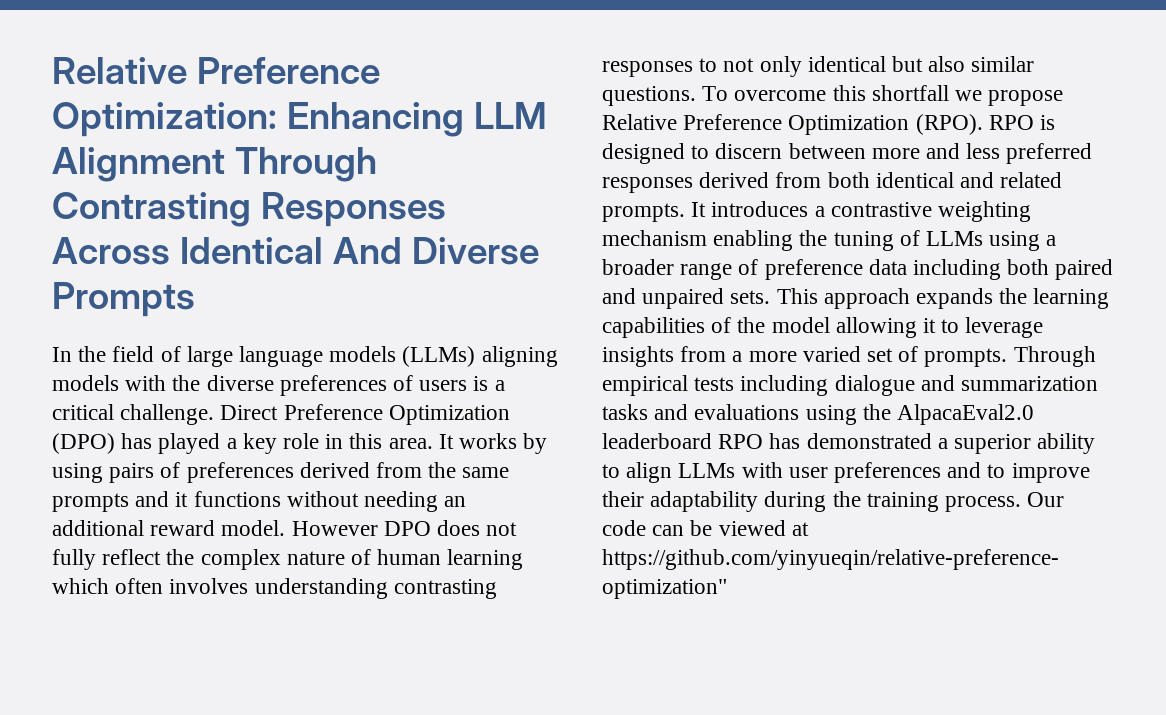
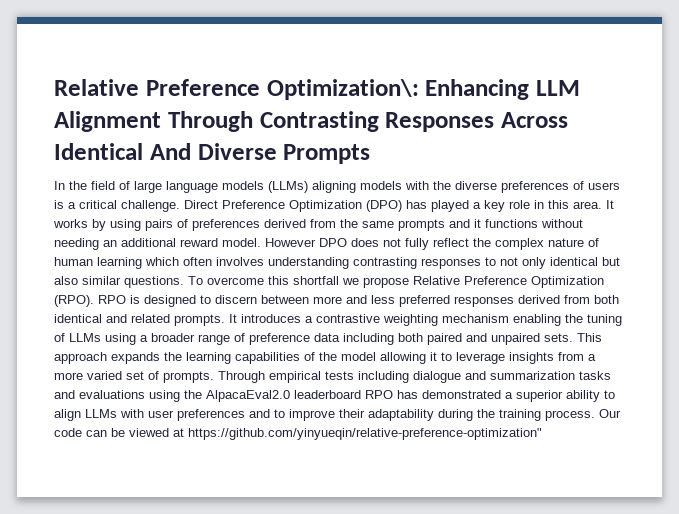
- Relative Preference Optimization: Enhancing LLM Alignment Through Contrasting Responses Across Identical And Diverse Prompts
+ Relative Preference Optimization\: Enhancing LLM Alignment Through Contrasting Responses Across Identical And Diverse Prompts

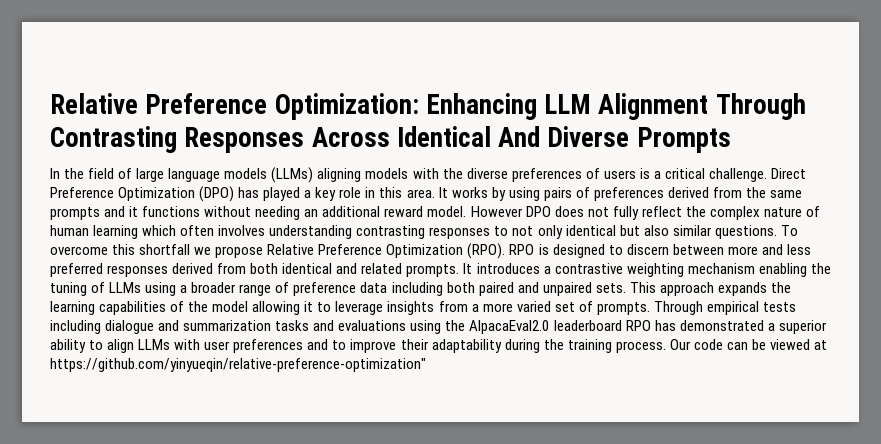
- Relative Preference Optimization\: Enhancing LLM Alignment Through Contrasting Responses Across Identical And Diverse Prompts
+ Relative Preference Optimization: Enhancing LLM Alignment Through Contrasting Responses Across Identical And Diverse Prompts

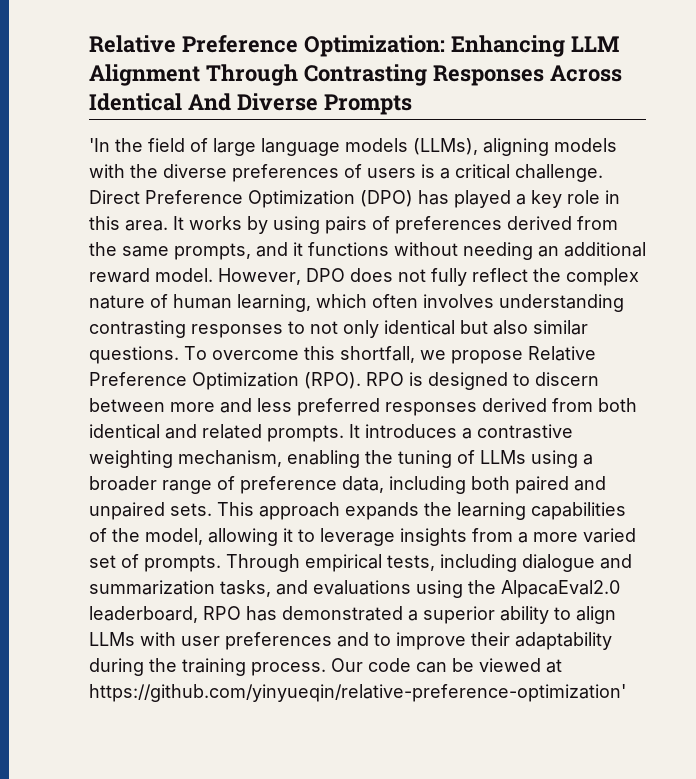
- In the field of large language models (LLMs) aligning models with the diverse preferences of users is a critical challenge.
+ 'In the field of large language models (LLMs), aligning models with the diverse preferences of users is a critical challenge.
- It works by using pairs of preferences derived from the same prompts and it functions without needing an additional reward model.
+ It works by using pairs of preferences derived from the same prompts, and it functions without needing an additional reward model.
- However DPO does not fully reflect the complex nature of human learning which often involves understanding contrasting responses to not only identical but also similar questions.
+ However, DPO does not fully reflect the complex nature of human learning, which often involves understanding contrasting responses to not only identical but also similar questions.
- To overcome this shortfall we propose Relative Preference Optimization (RPO).
+ To overcome this shortfall, we propose Relative Preference Optimization (RPO).
- It introduces a contrastive weighting mechanism enabling the tuning of LLMs using a broader range of preference data including both paired and unpaired sets.
+ It introduces a contrastive weighting mechanism, enabling the tuning of LLMs using a broader range of preference data, including both paired and unpaired sets.
- This approach expands the learning capabilities of the model allowing it to leverage insights from a more varied set of prompts.
+ This approach expands the learning capabilities of the model, allowing it to leverage insights from a more varied set of prompts.
- Through empirical tests including dialogue and summarization tasks and evaluations using the AlpacaEval2.0 leaderboard RPO has demonstrated a superior ability to align LLMs with user preferences and to improve their adaptability during the training process.
+ Through empirical tests, including dialogue and summarization tasks, and evaluations using the AlpacaEval2.0 leaderboard, RPO has demonstrated a superior ability to align LLMs with user preferences and to improve their adaptability during the training process.
- Our code can be viewed at https://github.com/yinyueqin/relative-preference-optimization"
+ Our code can be viewed at https://github.com/yinyueqin/relative-preference-optimization'

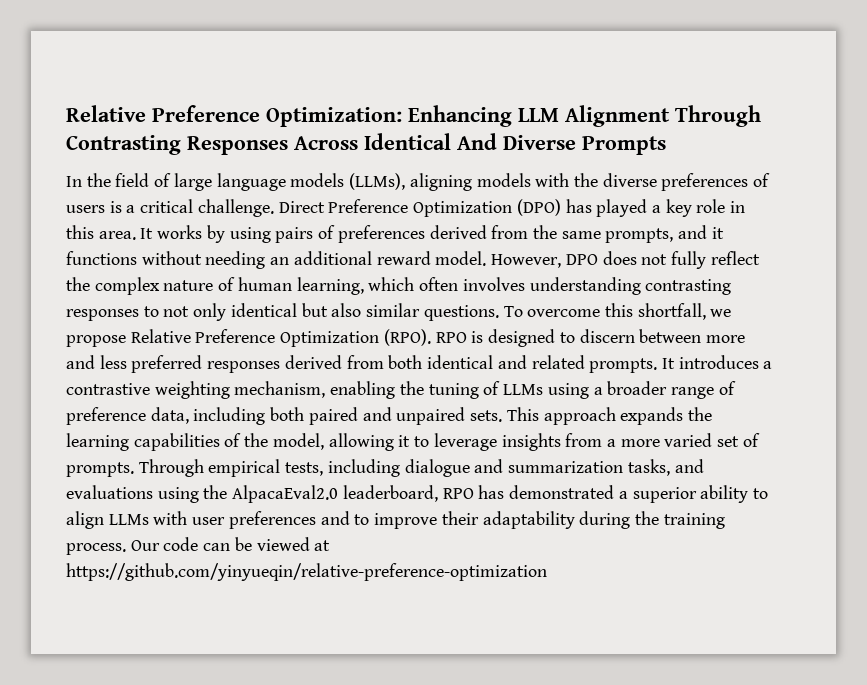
- 'In the field of large language models (LLMs), aligning models with the diverse preferences of users is a critical challenge.
+ In the field of large language models (LLMs), aligning models with the diverse preferences of users is a critical challenge.
- Our code can be viewed at https://github.com/yinyueqin/relative-preference-optimization'
+ Our code can be viewed at https://github.com/yinyueqin/relative-preference-optimization

